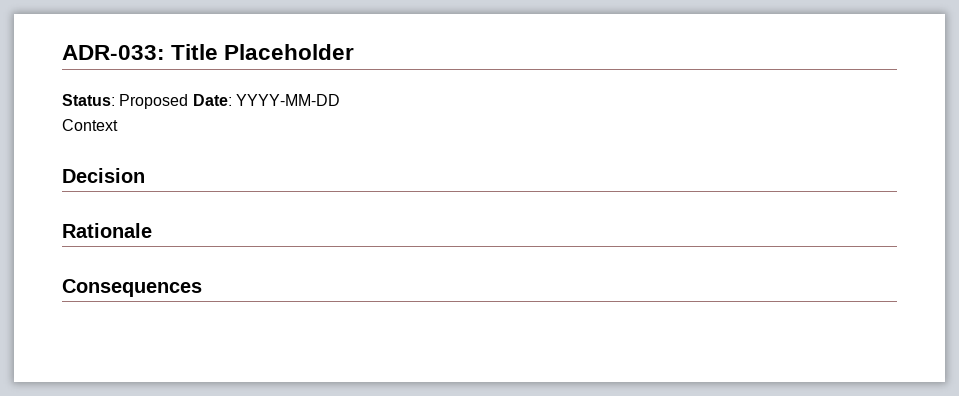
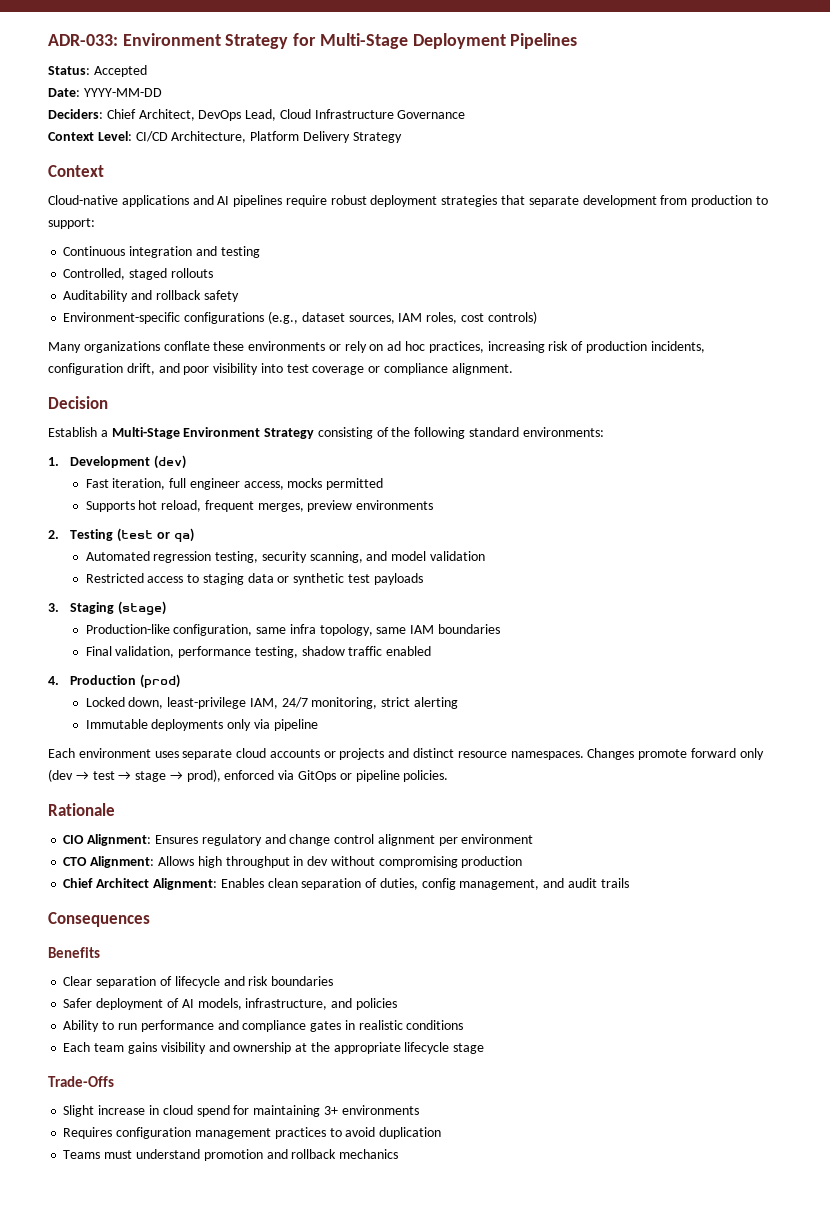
- ADR-033: Title Placeholder
+ ADR-033: Environment Strategy for Multi-Stage Deployment Pipelines
- Status: Proposed Date: YYYY-MM-DD
+ Status: Accepted
+ Date: YYYY-MM-DD
+ Deciders: Chief Architect, DevOps Lead, Cloud Infrastructure Governance
+ Context Level: CI/CD Architecture, Platform Delivery Strategy
  Context
+ Cloud-native applications and AI pipelines require robust deployment strategies that separate development from production to support:
+ Continuous integration and testing
+ Controlled, staged rollouts
+ Auditability and rollback safety
+ Environment-specific configurations (e.g., dataset sources, IAM roles, cost controls)
+ Many organizations conflate these environments or rely on ad hoc practices, increasing risk of production incidents, configuration drift, and poor visibility into test coverage or compliance alignment.
  Decision
+ Establish a Multi-Stage Environment Strategy consisting of the following standard environments:
+ 1. Development (dev)
+ Fast iteration, full engineer access, mocks permitted
+ Supports hot reload, frequent merges, preview environments
+ 2. Testing (test or qa)
+ Automated regression testing, security scanning, and model validation
+ Restricted access to staging data or synthetic test payloads
+ 3. Staging (stage)
+ Production-like configuration, same infra topology, same IAM boundaries
+ Final validation, performance testing, shadow traffic enabled
+ 4. Production (prod)
+ Locked down, least-privilege IAM, 24/7 monitoring, strict alerting
+ Immutable deployments only via pipeline
+ Each environment uses separate cloud accounts or projects and distinct resource namespaces. Changes promote forward only (dev → test → stage → prod), enforced via GitOps or pipeline policies.
  Rationale
+ CIO Alignment: Ensures regulatory and change control alignment per environment
+ CTO Alignment: Allows high throughput in dev without compromising production
+ Chief Architect Alignment: Enables clean separation of duties, config management, and audit trails
  Consequences
+ Benefits
+ Clear separation of lifecycle and risk boundaries
+ Safer deployment of AI models, infrastructure, and policies
+ Ability to run performance and compliance gates in realistic conditions
+ Each team gains visibility and ownership at the appropriate lifecycle stage
+ Trade-Offs
+ Slight increase in cloud spend for maintaining 3+ environments
+ Requires configuration management practices to avoid duplication
+ Teams must understand promotion and rollback mechanics

